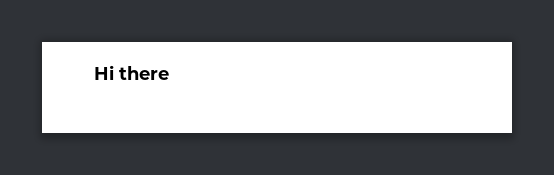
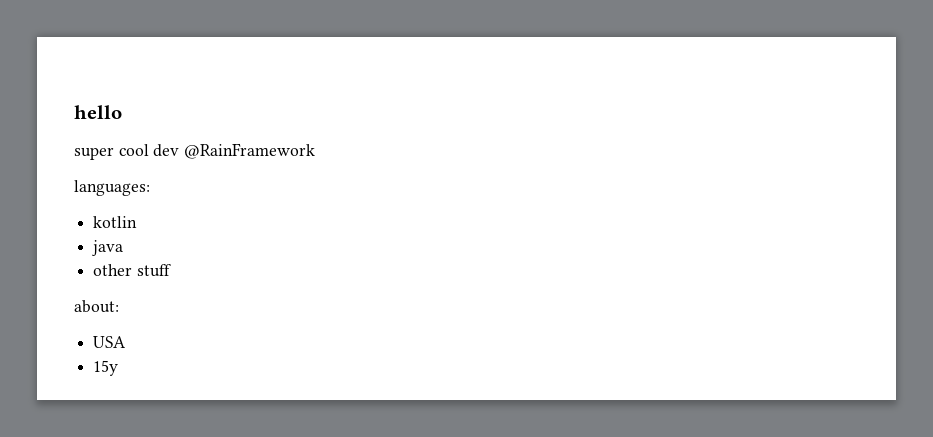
- Hi there
+ hello
+ super cool dev @RainFramework
+ languages:
+ kotlin
+ java
+ other stuff
+ about:
+ USA
+ 15y

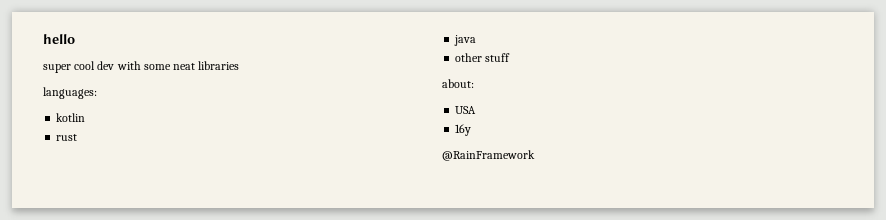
- super cool dev @RainFramework
+ super cool dev with some neat libraries
+ rust
- 15y
+ 16y
+ @RainFramework

